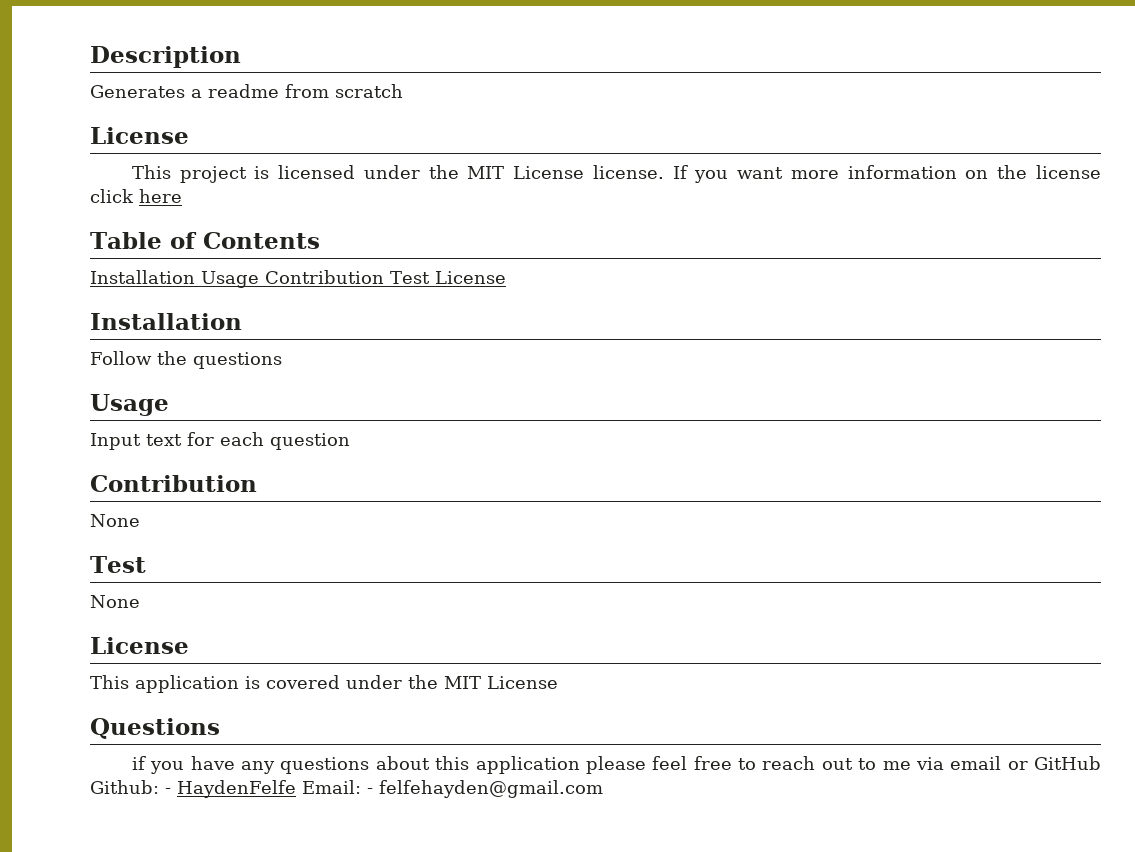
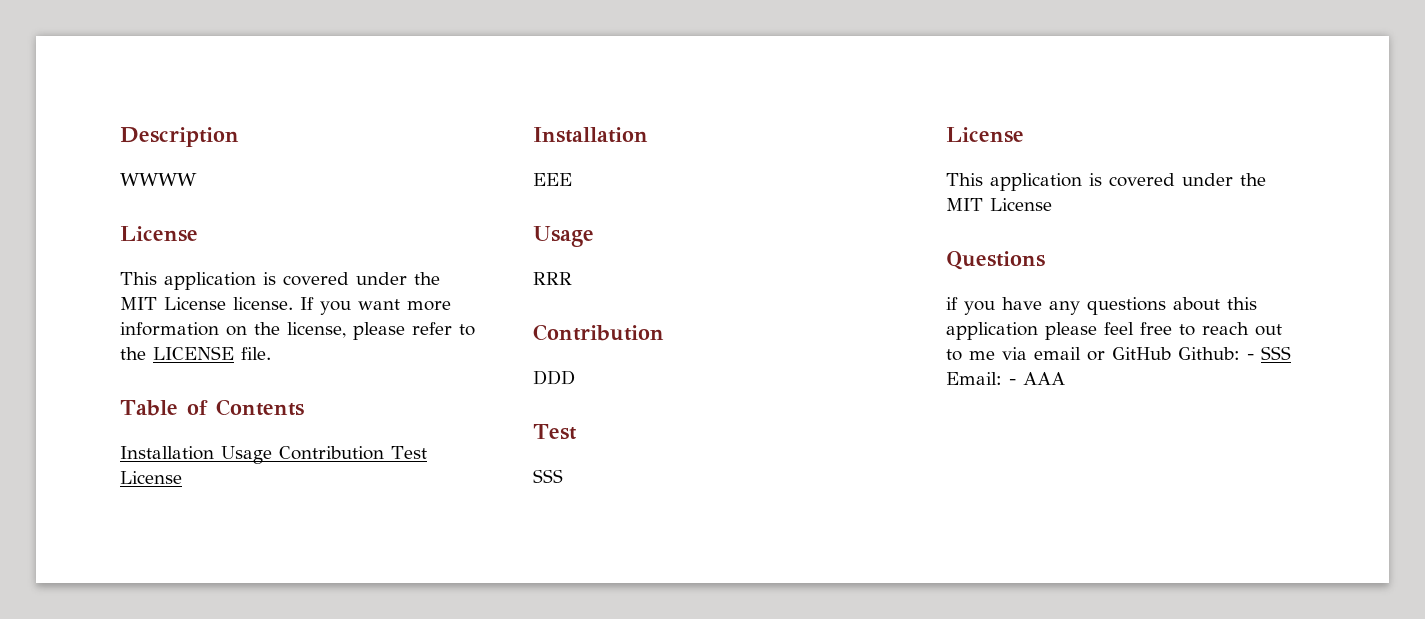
- Generates a readme from scratch
+ WWWW
  License
- This project is licensed under the MIT License license.
+ This application is covered under the MIT License license.
- If you want more information on the license click here
+ If you want more information on the license, please refer to the LICENSE file.
- Follow the questions
+ EEE
  Usage
- Input text for each question
+ RRR
  Contribution
- None
+ DDD
  Test
- None
+ SSS
- if you have any questions about this application please feel free to reach out to me via email or GitHub Github: - HaydenFelfe Email: - felfehayden@gmail.com
+ if you have any questions about this application please feel free to reach out to me via email or GitHub Github: - SSS Email: - AAA

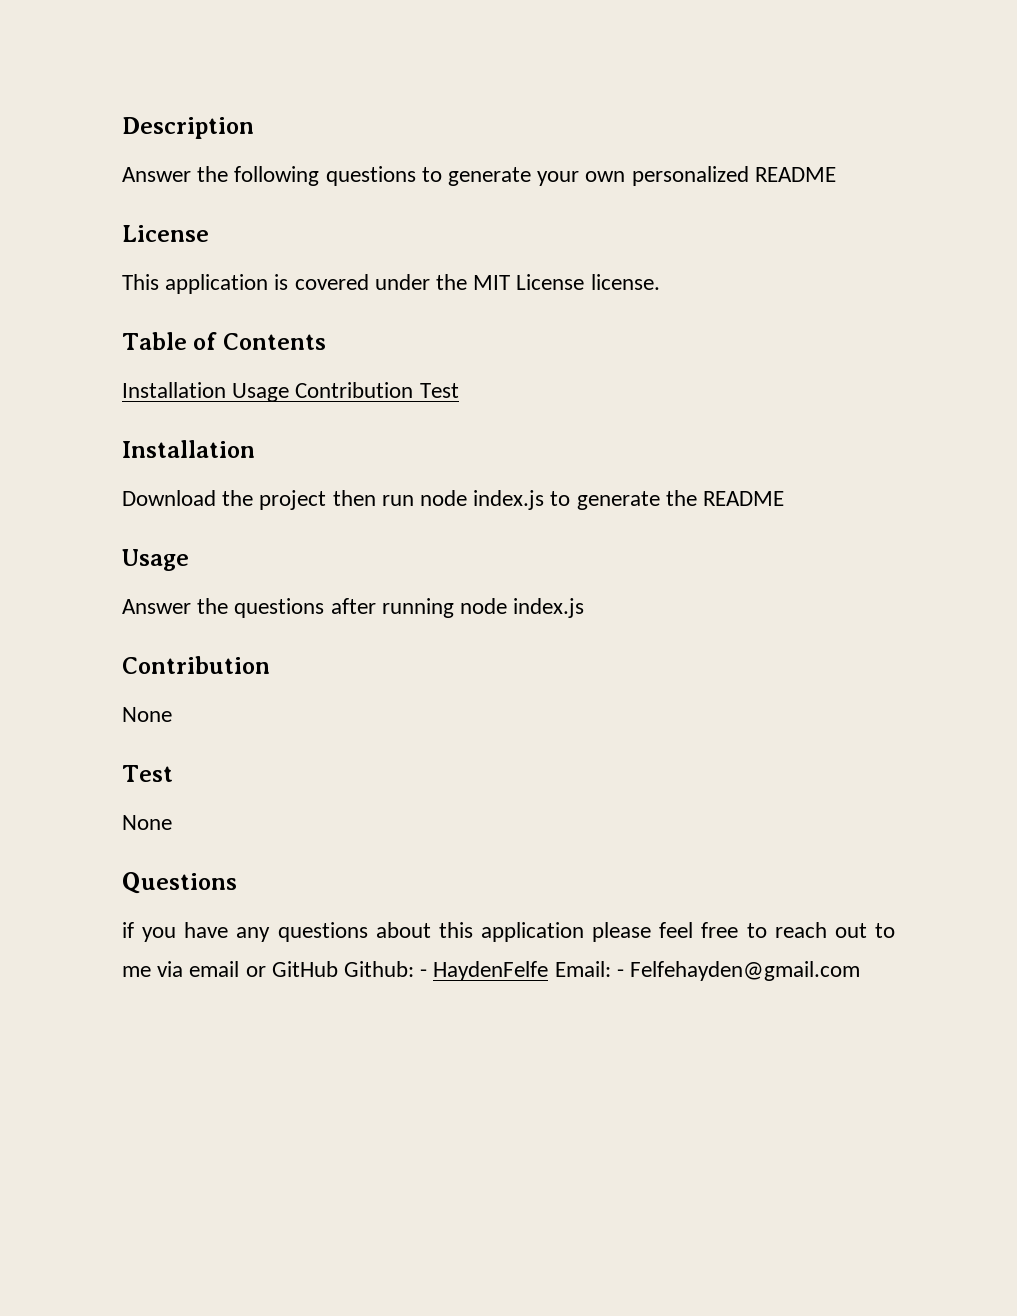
- WWWW
+ Answer the following questions to generate your own personalized README
- If you want more information on the license, please refer to the LICENSE file.
- Installation Usage Contribution Test License
+ Installation Usage Contribution Test
- EEE
+ Download the project then run node index.js to generate the README
  Usage
- RRR
+ Answer the questions after running node index.js
  Contribution
- DDD
+ None
  Test
- SSS
- License
- This application is covered under the MIT License
+ None
- if you have any questions about this application please feel free to reach out to me via email or GitHub Github: - SSS Email: - AAA
+ if you have any questions about this application please feel free to reach out to me via email or GitHub Github: - HaydenFelfe Email: - Felfehayden@gmail.com

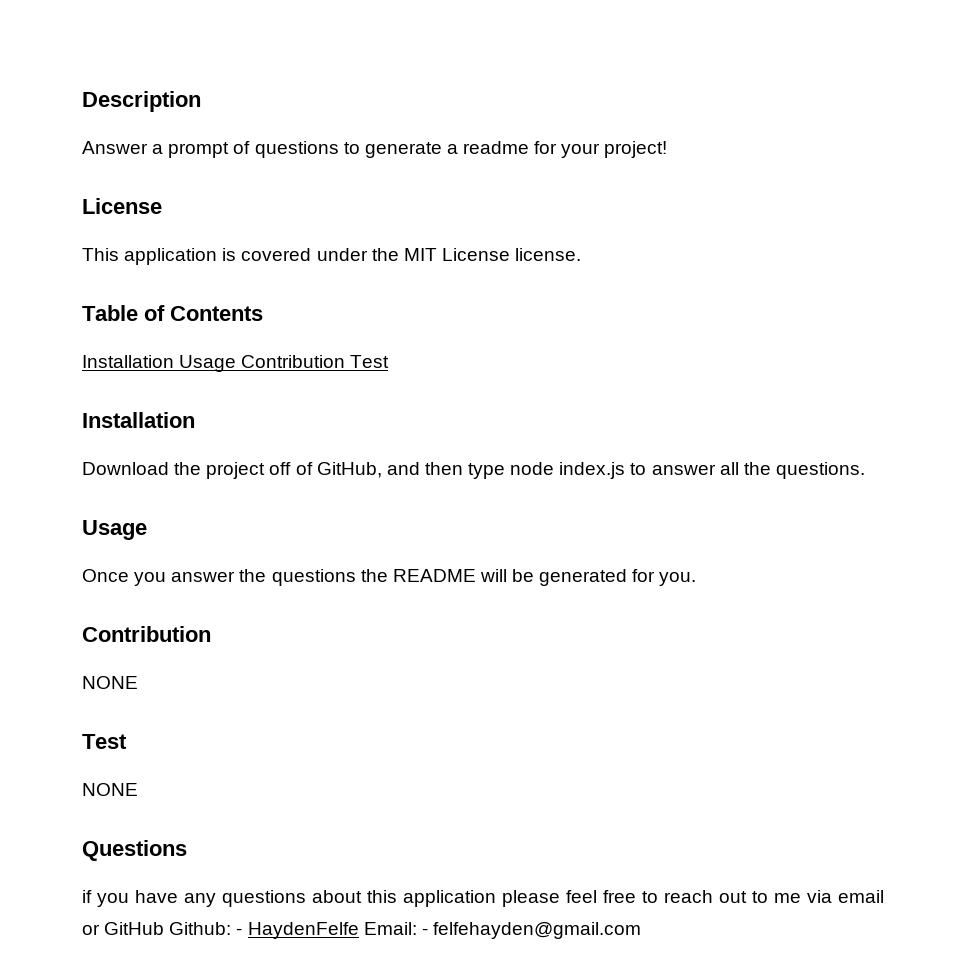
- Answer the following questions to generate your own personalized README
+ Answer a prompt of questions to generate a readme for your project!
- Download the project then run node index.js to generate the README
+ Download the project off of GitHub, and then type node index.js to answer all the questions.
  Usage
- Answer the questions after running node index.js
+ Once you answer the questions the README will be generated for you.
  Contribution
- None
+ NONE
  Test
- None
+ NONE
- if you have any questions about this application please feel free to reach out to me via email or GitHub Github: - HaydenFelfe Email: - Felfehayden@gmail.com
+ if you have any questions about this application please feel free to reach out to me via email or GitHub Github: - HaydenFelfe Email: - felfehayden@gmail.com

